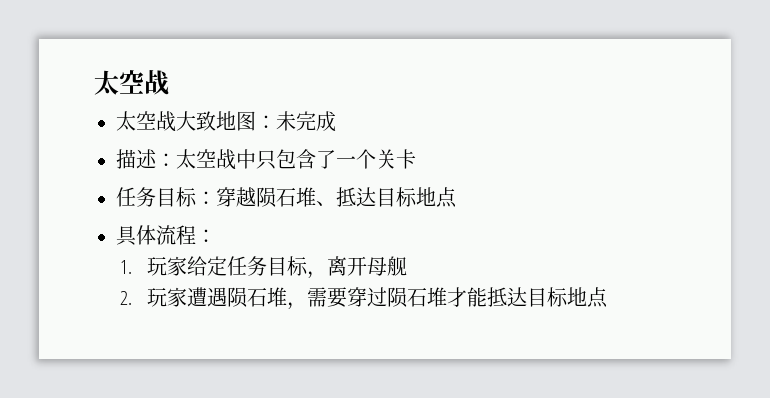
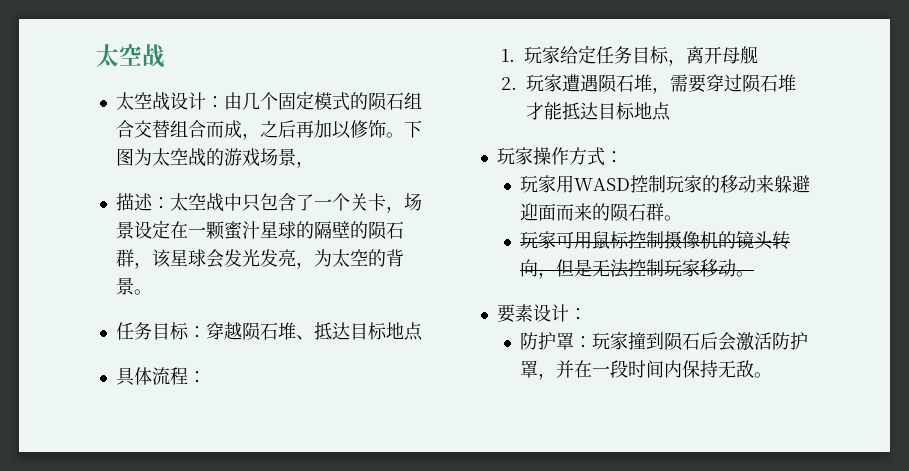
- 太空战大致地图：未完成
+ 太空战设计：由几个固定模式的陨石组合交替组合而成，之后再加以修饰。下图为太空战的游戏场景，
- 描述：太空战中只包含了一个关卡
+ 描述：太空战中只包含了一个关卡，场景设定在一颗蜜汁星球的隔壁的陨石群，该星球会发光发亮，为太空的背景。
+ 玩家操作方式：
+ 玩家用WASD控制玩家的移动来躲避迎面而来的陨石群。
+ 玩家可用鼠标控制摄像机的镜头转向，但是无法控制玩家移动。
+ 要素设计：
+ 防护罩：玩家撞到陨石后会激活防护罩，并在一段时间内保持无敌。

